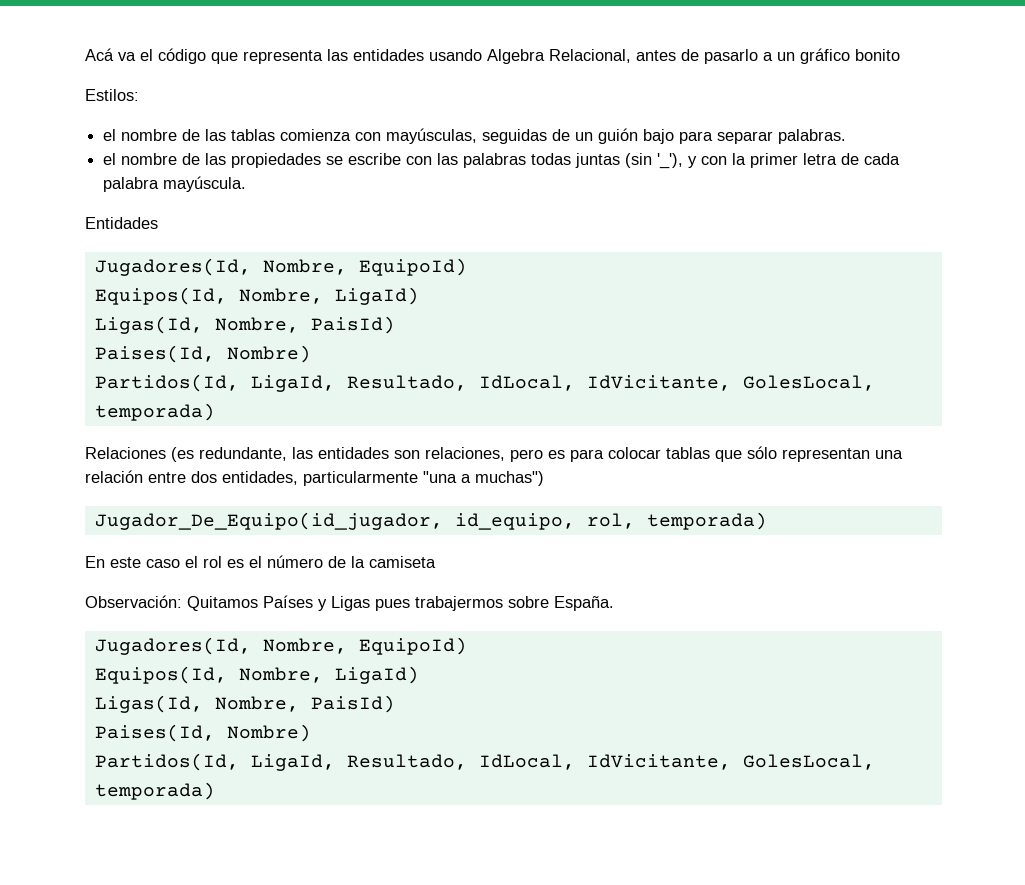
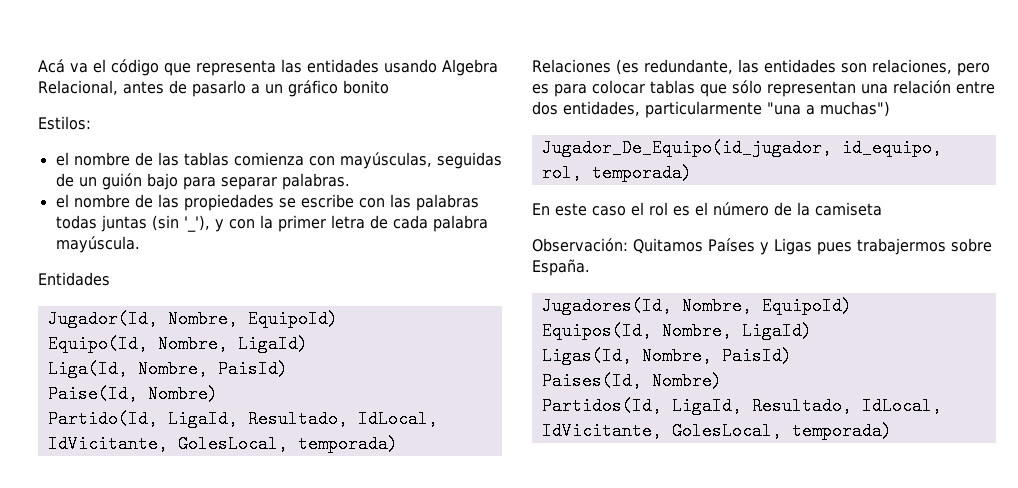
  Entidades
- Jugadores(Id, Nombre, EquipoId)
- Equipos(Id, Nombre, LigaId)
- Ligas(Id, Nombre, PaisId)
- Paises(Id, Nombre)
- Partidos(Id, LigaId, Resultado, IdLocal, IdVicitante, GolesLocal, temporada)
+ Jugador(Id, Nombre, EquipoId)
+ Equipo(Id, Nombre, LigaId)
+ Liga(Id, Nombre, PaisId)
+ Paise(Id, Nombre)
+ Partido(Id, LigaId, Resultado, IdLocal, IdVicitante, GolesLocal, temporada)

